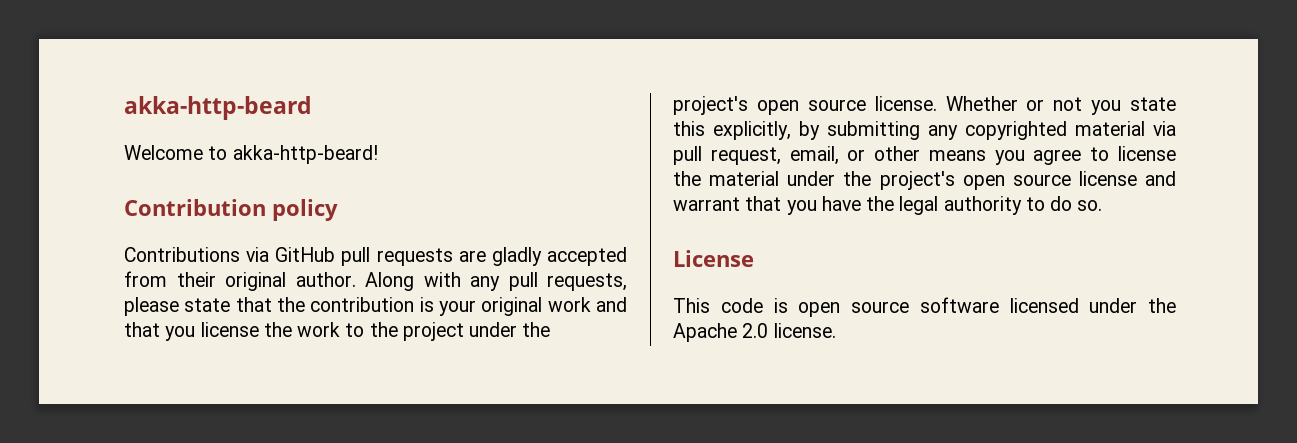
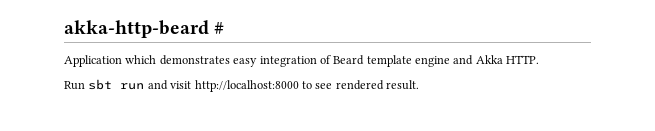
- akka-http-beard
- Welcome to akka-http-beard!
- Contribution policy
- Contributions via GitHub pull requests are gladly accepted from their original author. Along with any pull requests, please state that the contribution is your original work and that you license the work to the project under the project's open source license. Whether or not you state this explicitly, by submitting any copyrighted material via pull request, email, or other means you agree to license the material under the project's open source license and warrant that you have the legal authority to do so.
- License
- This code is open source software licensed under the Apache 2.0 license.
+ akka-http-beard #
+ Application which demonstrates easy integration of Beard template engine and Akka HTTP.
+ Run sbt run and visit http://localhost:8000 to see rendered result.

